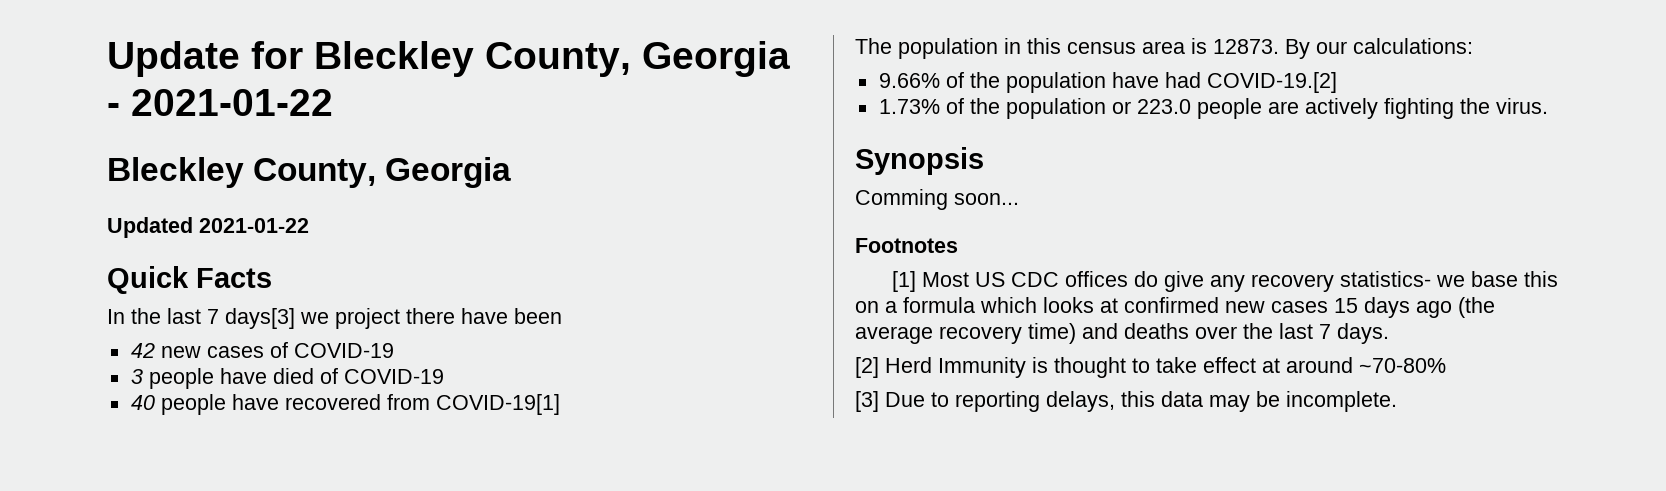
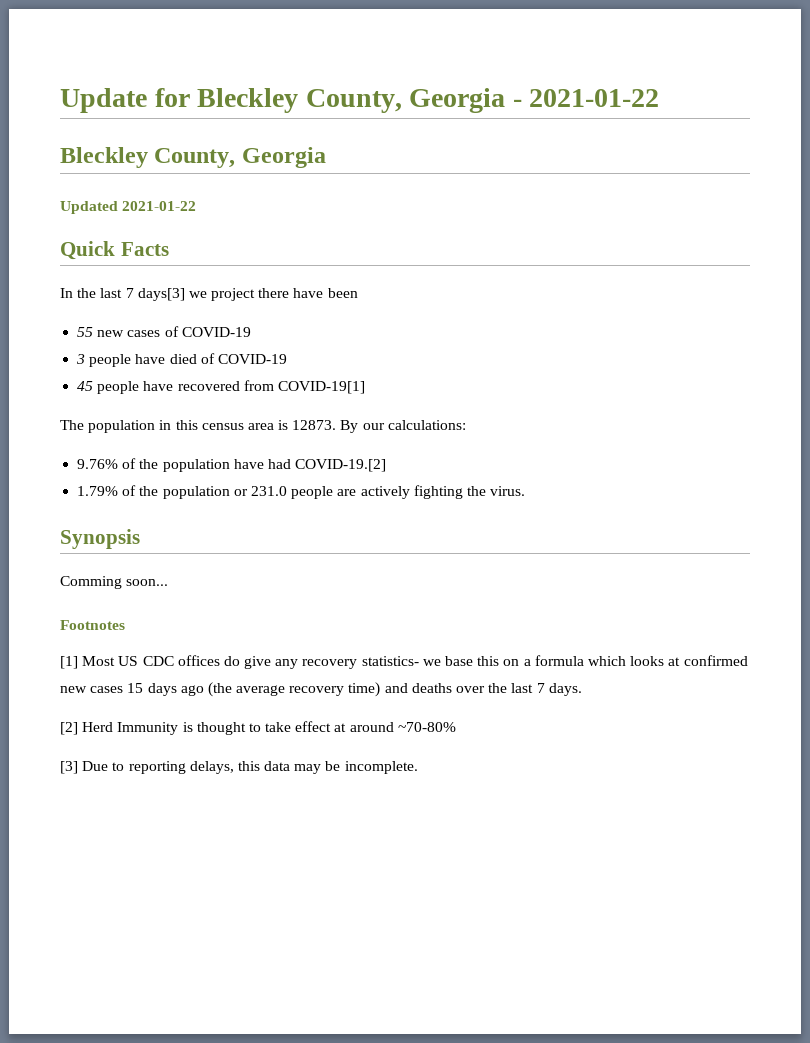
- 42 new cases of COVID-19
+ 55 new cases of COVID-19
- 40 people have recovered from COVID-19[1]
+ 45 people have recovered from COVID-19[1]
- 9.66% of the population have had COVID-19.[2]
+ 9.76% of the population have had COVID-19.[2]
- 1.73% of the population or 223.0 people are actively fighting the virus.
+ 1.79% of the population or 231.0 people are actively fighting the virus.

